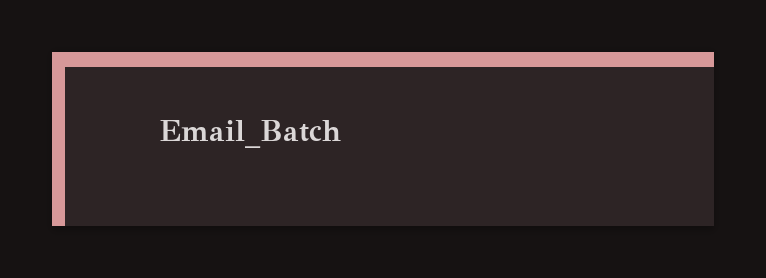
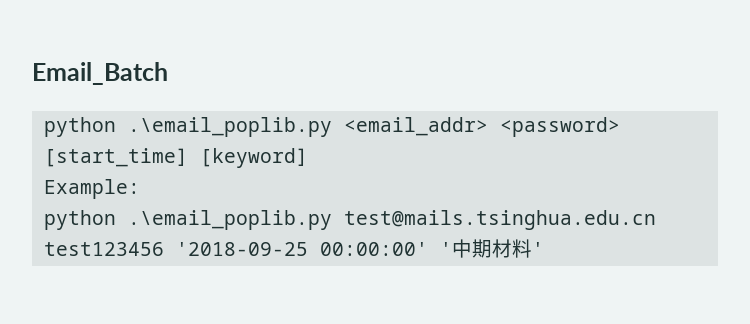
+ python .\email_poplib.py <email_addr> <password> [start_time] [keyword]
+ Example:
+ python .\email_poplib.py test@mails.tsinghua.edu.cn test123456 '2018-09-25 00:00:00' '中期材料'

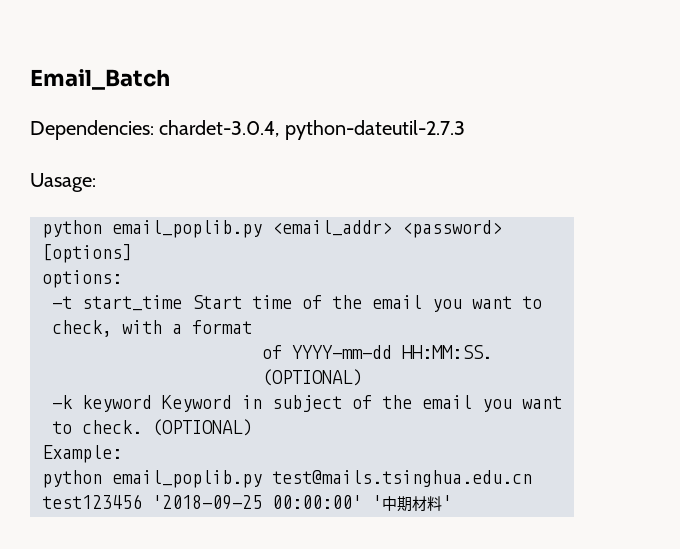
- python .\email_poplib.py <email_addr> <password> [start_time] [keyword]
+ Dependencies: chardet-3.0.4, python-dateutil-2.7.3
+ Uasage:
+ python email_poplib.py <email_addr> <password> [options]
+ options:
+ -t start_time Start time of the email you want to check, with a format
+ of YYYY-mm-dd HH:MM:SS. (OPTIONAL)
+ -k keyword Keyword in subject of the email you want to check. (OPTIONAL)
- python .\email_poplib.py test@mails.tsinghua.edu.cn test123456 '2018-09-25 00:00:00' '中期材料'
+ python email_poplib.py test@mails.tsinghua.edu.cn test123456 '2018-09-25 00:00:00' '中期材料'

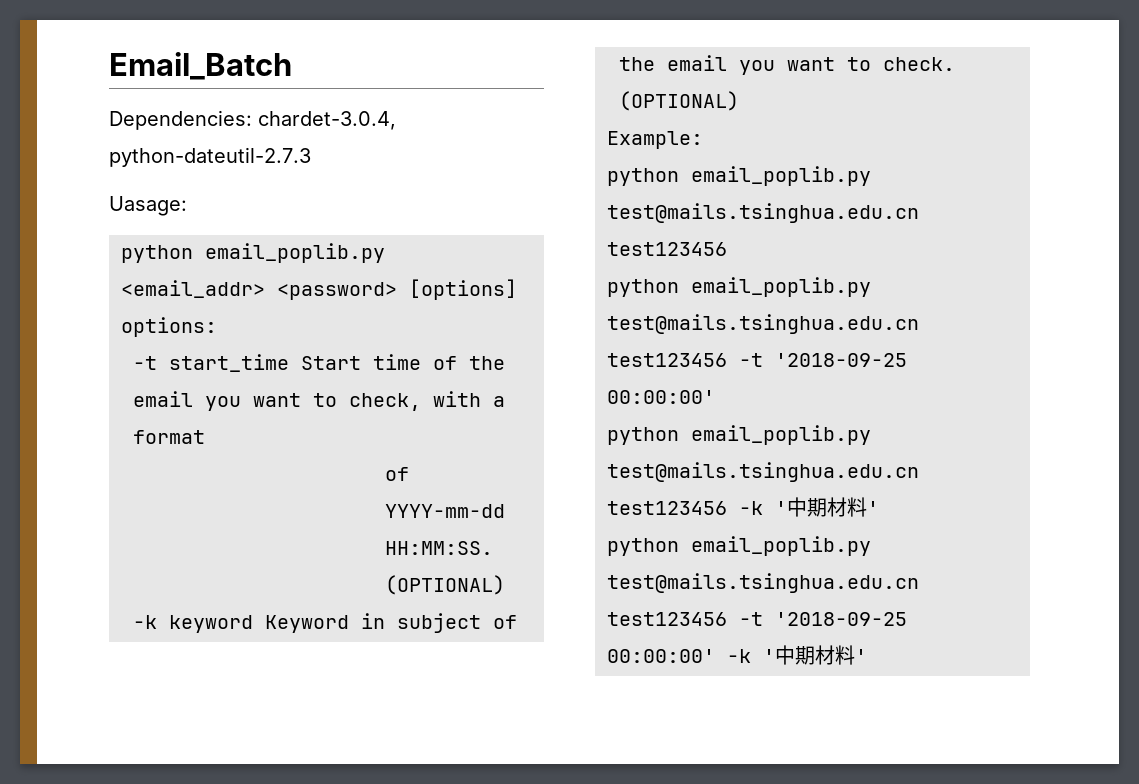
  Example:
- python email_poplib.py test@mails.tsinghua.edu.cn test123456 '2018-09-25 00:00:00' '中期材料'
+ python email_poplib.py test@mails.tsinghua.edu.cn test123456
+ python email_poplib.py test@mails.tsinghua.edu.cn test123456 -t '2018-09-25 00:00:00'
+ python email_poplib.py test@mails.tsinghua.edu.cn test123456 -k '中期材料'
+ python email_poplib.py test@mails.tsinghua.edu.cn test123456 -t '2018-09-25 00:00:00' -k '中期材料'

